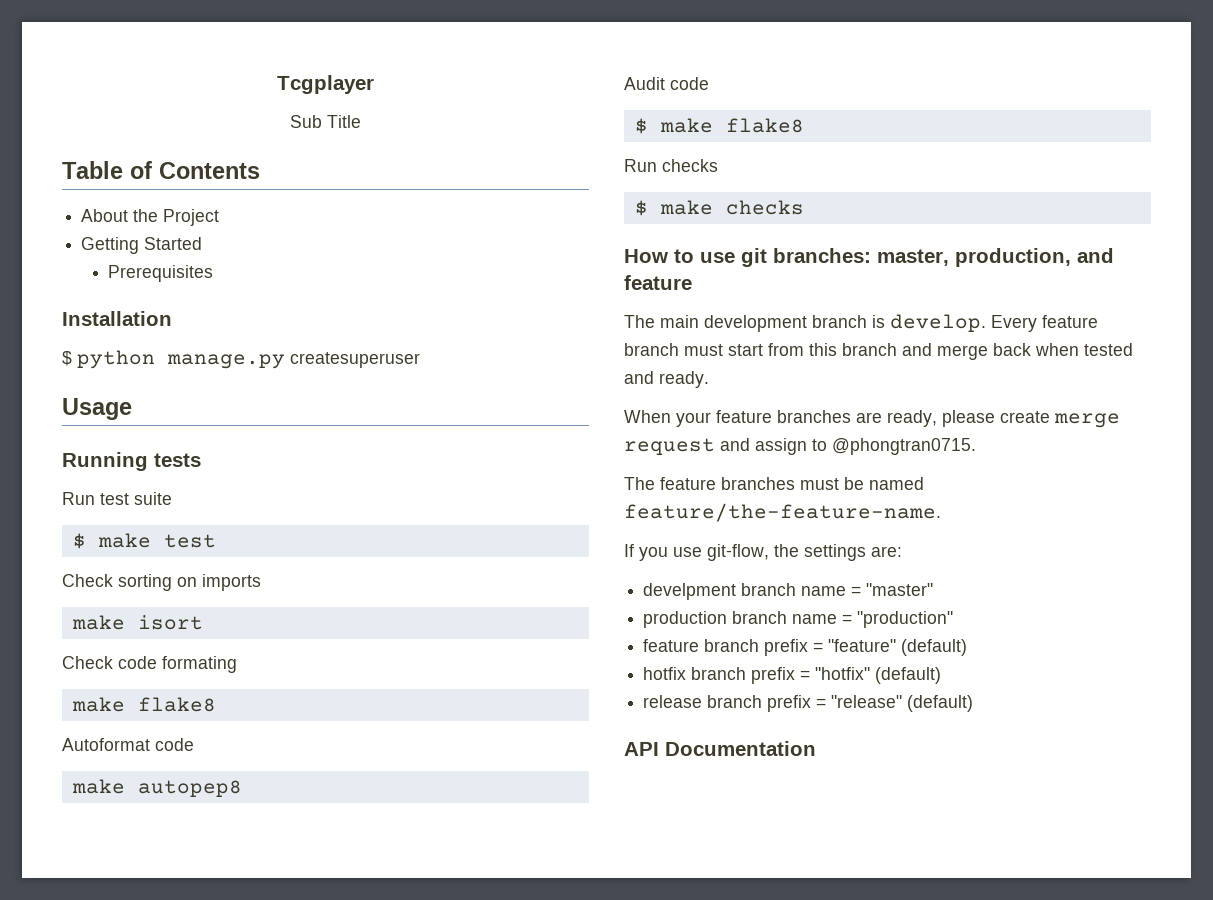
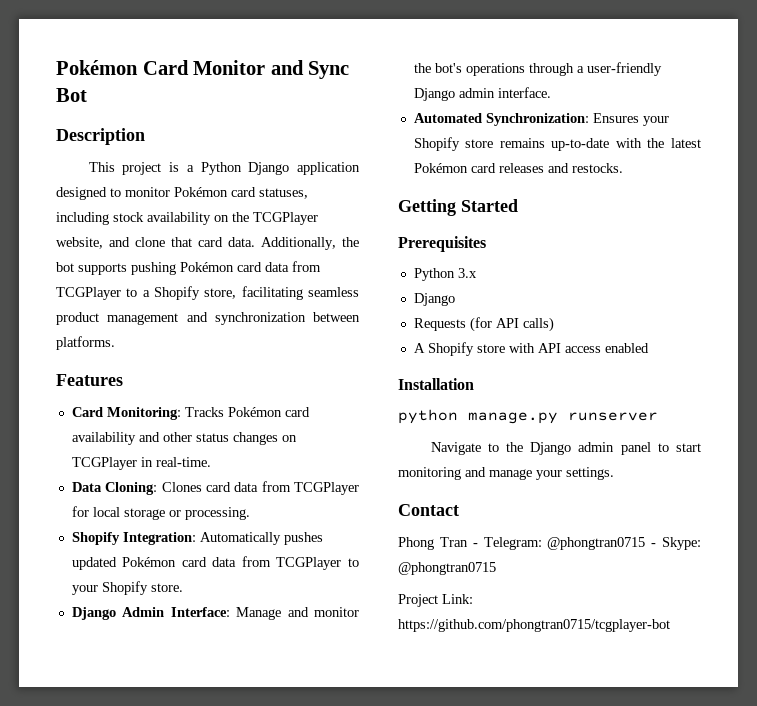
- Tcgplayer
- Sub Title
- Table of Contents
- About the Project
+ Pokémon Card Monitor and Sync Bot
+ Description
+ This project is a Python Django application designed to monitor Pokémon card statuses, including stock availability on the TCGPlayer website, and clone that card data. Additionally, the bot supports pushing Pokémon card data from TCGPlayer to a Shopify store, facilitating seamless product management and synchronization between platforms.
+ Features
+ Card Monitoring: Tracks Pokémon card availability and other status changes on TCGPlayer in real-time.
+ Data Cloning: Clones card data from TCGPlayer for local storage or processing.
+ Shopify Integration: Automatically pushes updated Pokémon card data from TCGPlayer to your Shopify store.
+ Django Admin Interface: Manage and monitor the bot's operations through a user-friendly Django admin interface.
+ Automated Synchronization: Ensures your Shopify store remains up-to-date with the latest Pokémon card releases and restocks.
  Getting Started
  Prerequisites
+ Python 3.x
+ Django
+ Requests (for API calls)
+ A Shopify store with API access enabled
- $ python manage.py createsuperuser
- Usage
- Running tests
- Run test suite
- $ make test
- Check sorting on imports
- make isort
- Check code formating
- make flake8
- Autoformat code
- make autopep8
- Audit code
- $ make flake8
- Run checks
- $ make checks
- How to use git branches: master, production, and feature
- The main development branch is develop. Every feature branch must start from this branch and merge back when tested and ready.
- When your feature branches are ready, please create merge request and assign to @phongtran0715.
- The feature branches must be named feature/the-feature-name.
- If you use git-flow, the settings are:
- develpment branch name = "master"
- production branch name = "production"
- feature branch prefix = "feature" (default)
- hotfix branch prefix = "hotfix" (default)
- release branch prefix = "release" (default)
- API Documentation
+ python manage.py runserver
+ Navigate to the Django admin panel to start monitoring and manage your settings.
+ Contact
+ Phong Tran - Telegram: @phongtran0715 - Skype: @phongtran0715
+ Project Link: https://github.com/phongtran0715/tcgplayer-bot

